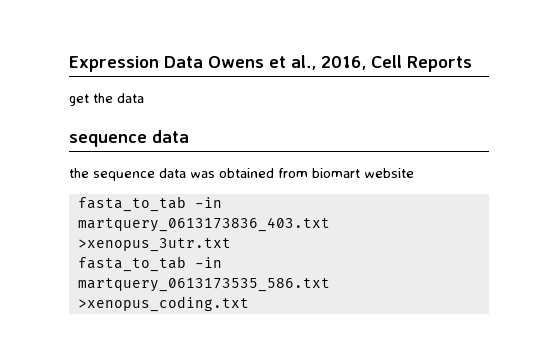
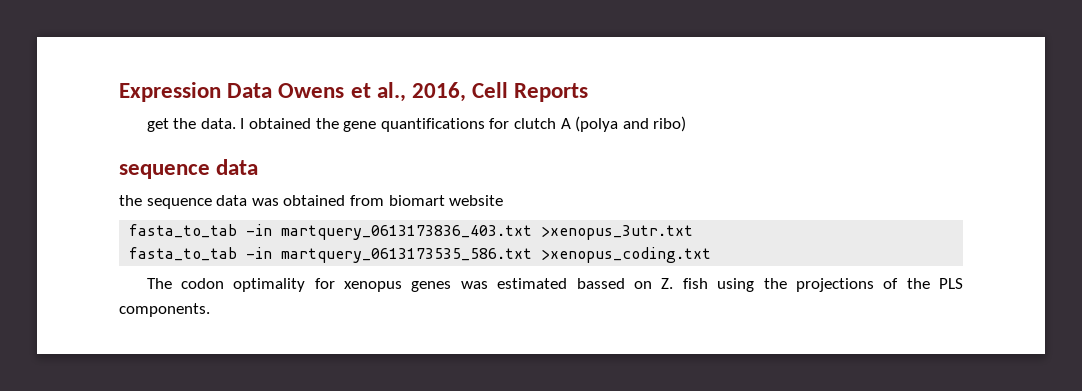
- get the data
+ get the data. I obtained the gene quantifications for clutch A (polya and ribo)
+ The codon optimality for xenopus genes was estimated bassed on Z. fish using the projections of the PLS components.

